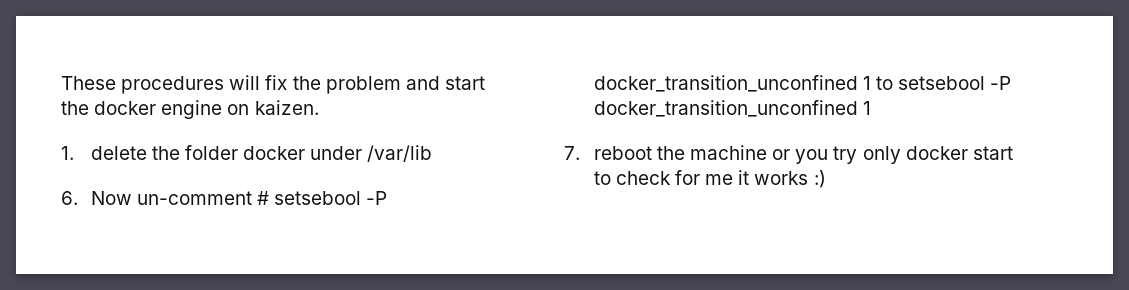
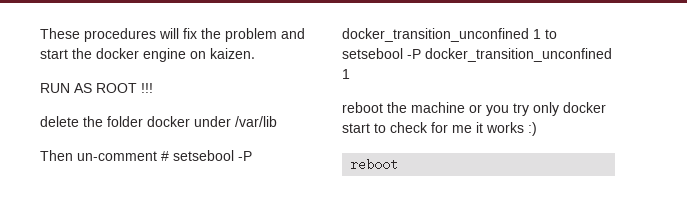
- 1. delete the folder docker under /var/lib
+ RUN AS ROOT !!!
+ delete the folder docker under /var/lib
- 6. Now un-comment # setsebool -P docker_transition_unconfined 1 to setsebool -P docker_transition_unconfined 1
+ Then un-comment # setsebool -P docker_transition_unconfined 1 to setsebool -P docker_transition_unconfined 1
- 7. reboot the machine or you try only docker start to check for me it works :)
+ reboot the machine or you try only docker start to check for me it works :)
+ reboot

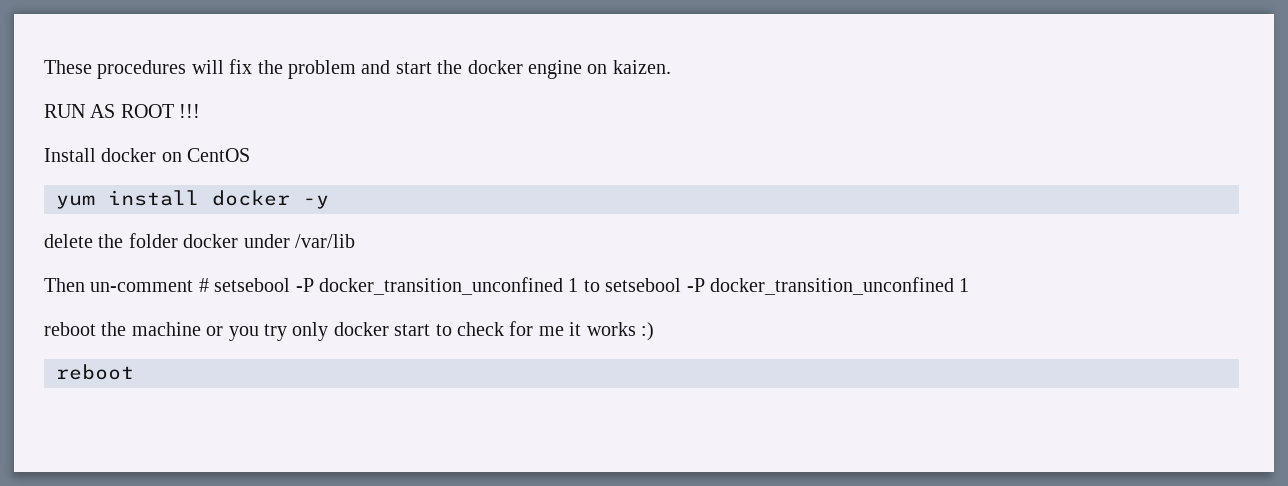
+ Install docker on CentOS
+ yum install docker -y

